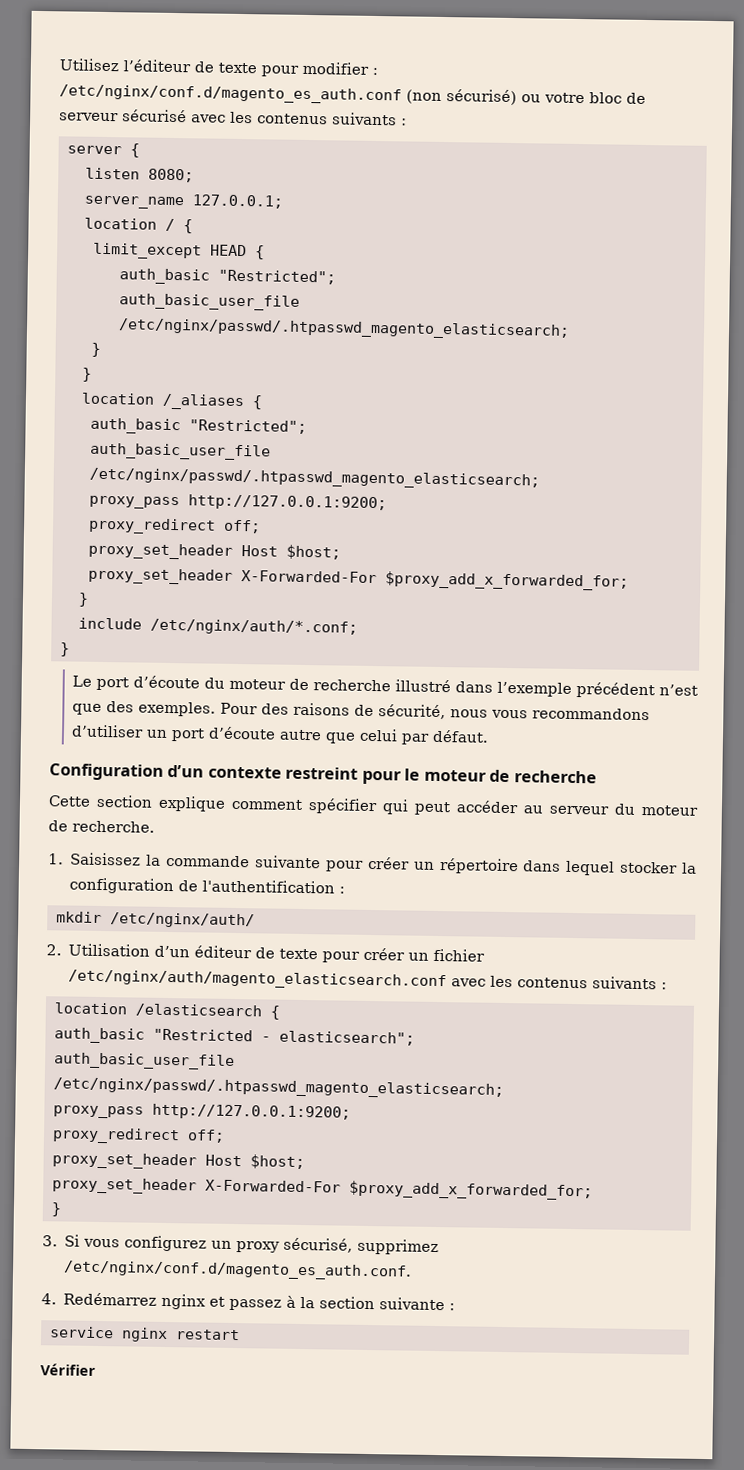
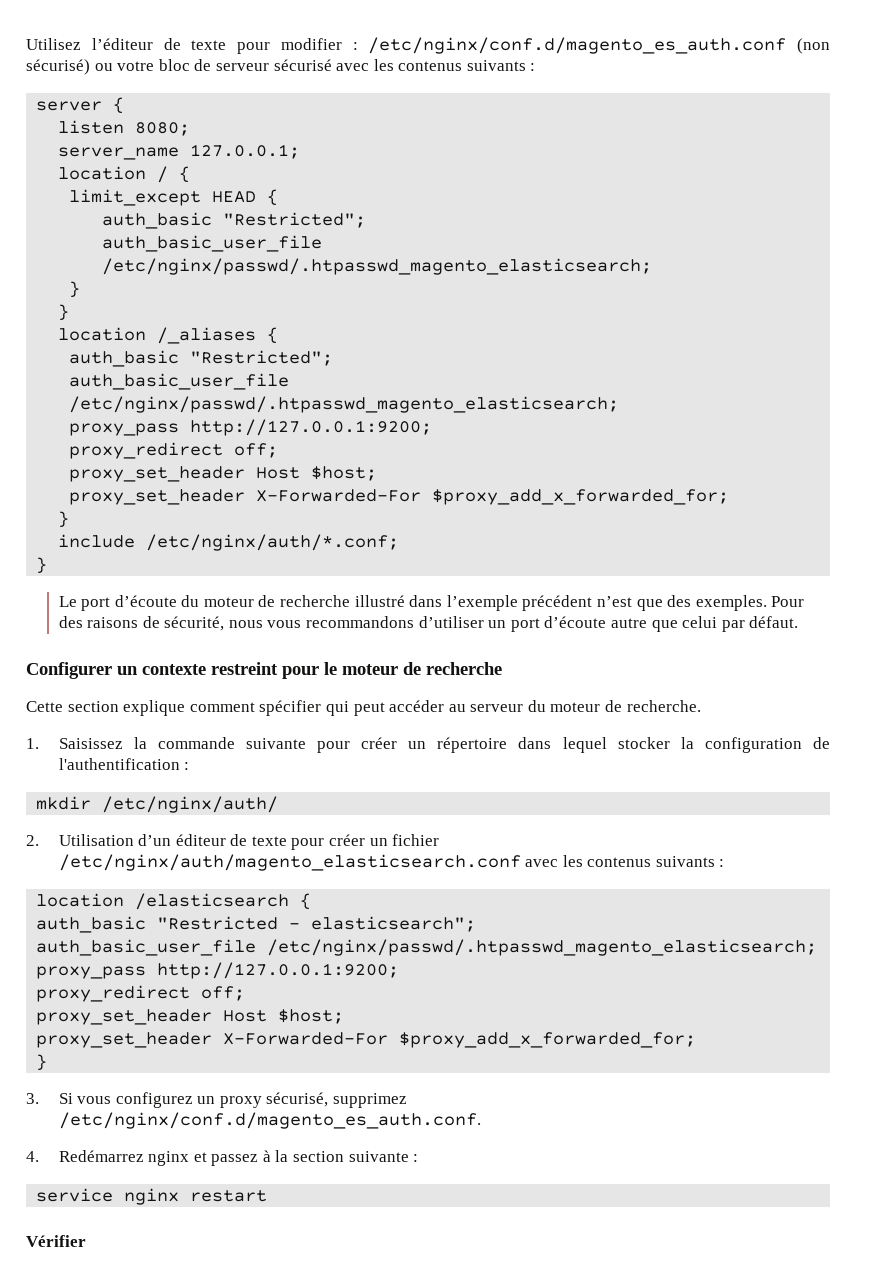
- Configuration d’un contexte restreint pour le moteur de recherche
+ Configurer un contexte restreint pour le moteur de recherche

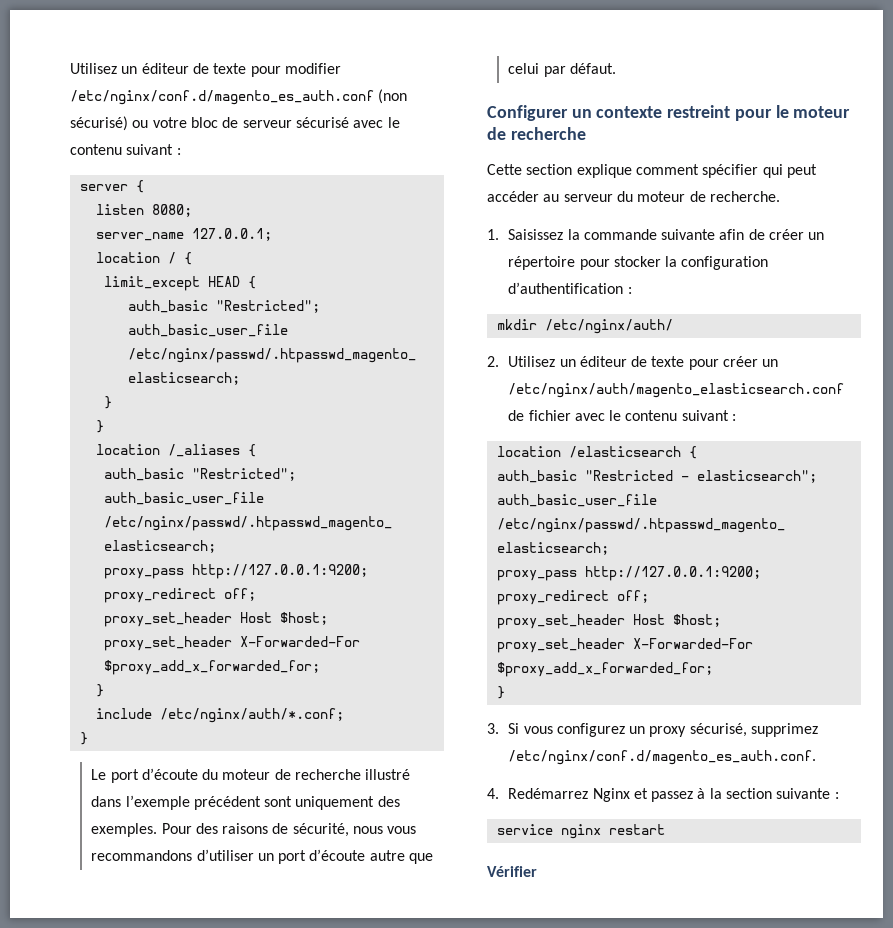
- Utilisez l’éditeur de texte pour modifier : /etc/nginx/conf.d/magento_es_auth.conf (non sécurisé) ou votre bloc de serveur sécurisé avec les contenus suivants :
+ Utilisez un éditeur de texte pour modifier /etc/nginx/conf.d/magento_es_auth.conf (non sécurisé) ou votre bloc de serveur sécurisé avec le contenu suivant :
- Le port d’écoute du moteur de recherche illustré dans l’exemple précédent n’est que des exemples.
+ Le port d’écoute du moteur de recherche illustré dans l’exemple précédent sont uniquement des exemples.
- 1. Saisissez la commande suivante pour créer un répertoire dans lequel stocker la configuration de l'authentification :
+ 1. Saisissez la commande suivante afin de créer un répertoire pour stocker la configuration d’authentification :
- 2. Utilisation d’un éditeur de texte pour créer un fichier /etc/nginx/auth/magento_elasticsearch.conf avec les contenus suivants :
+ 2. Utilisez un éditeur de texte pour créer un /etc/nginx/auth/magento_elasticsearch.conf de fichier avec le contenu suivant :
- 4. Redémarrez nginx et passez à la section suivante :
+ 4. Redémarrez Nginx et passez à la section suivante :

